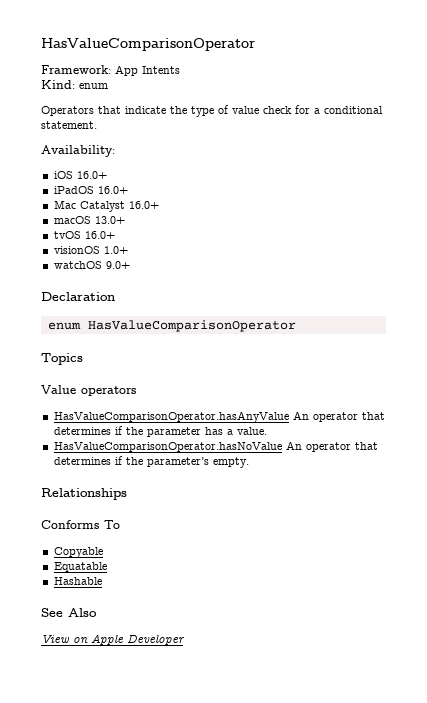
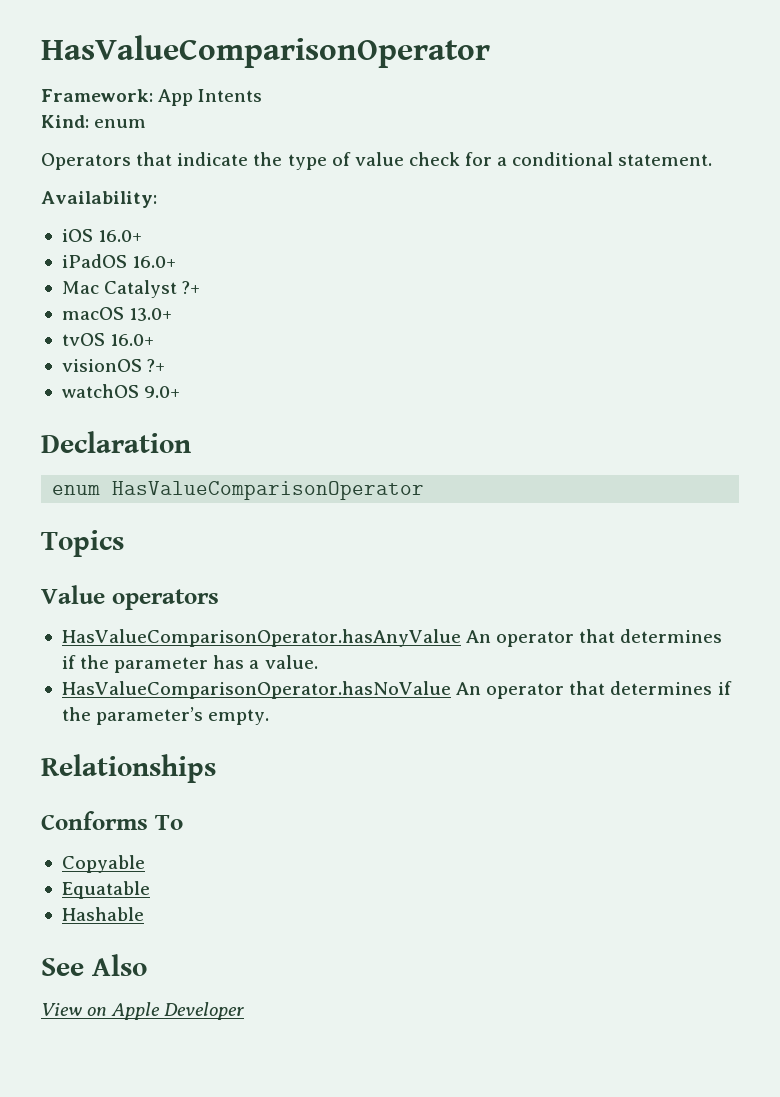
- Mac Catalyst 16.0+
+ Mac Catalyst ?+
- visionOS 1.0+
+ visionOS ?+

